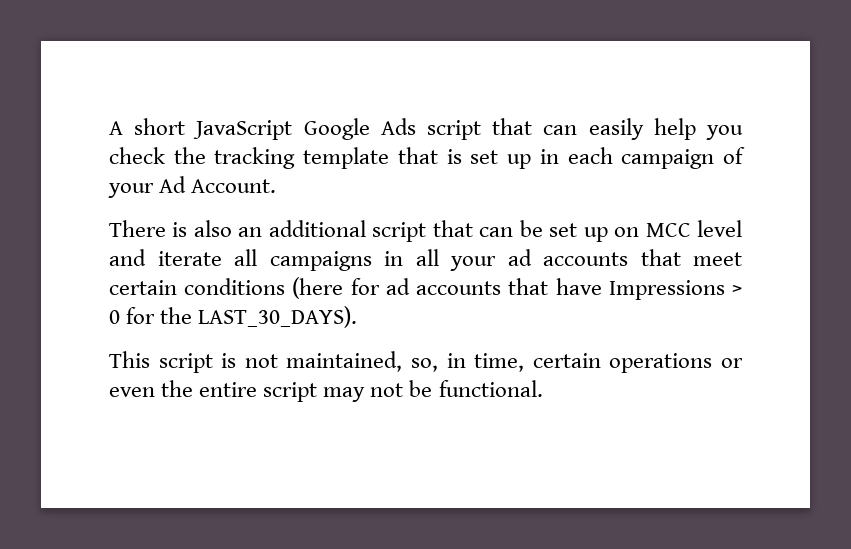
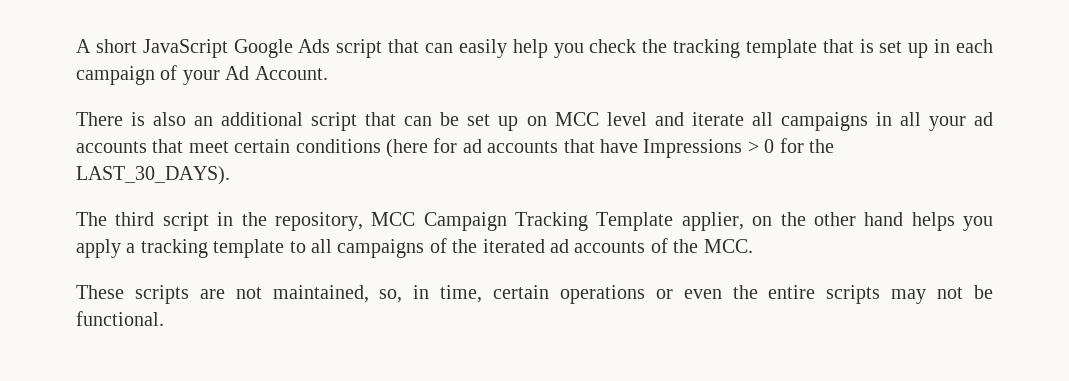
- This script is not maintained, so, in time, certain operations or even the entire script may not be functional.
+ The third script in the repository, MCC Campaign Tracking Template applier, on the other hand helps you apply a tracking template to all campaigns of the iterated ad accounts of the MCC.
+ These scripts are not maintained, so, in time, certain operations or even the entire scripts may not be functional.

